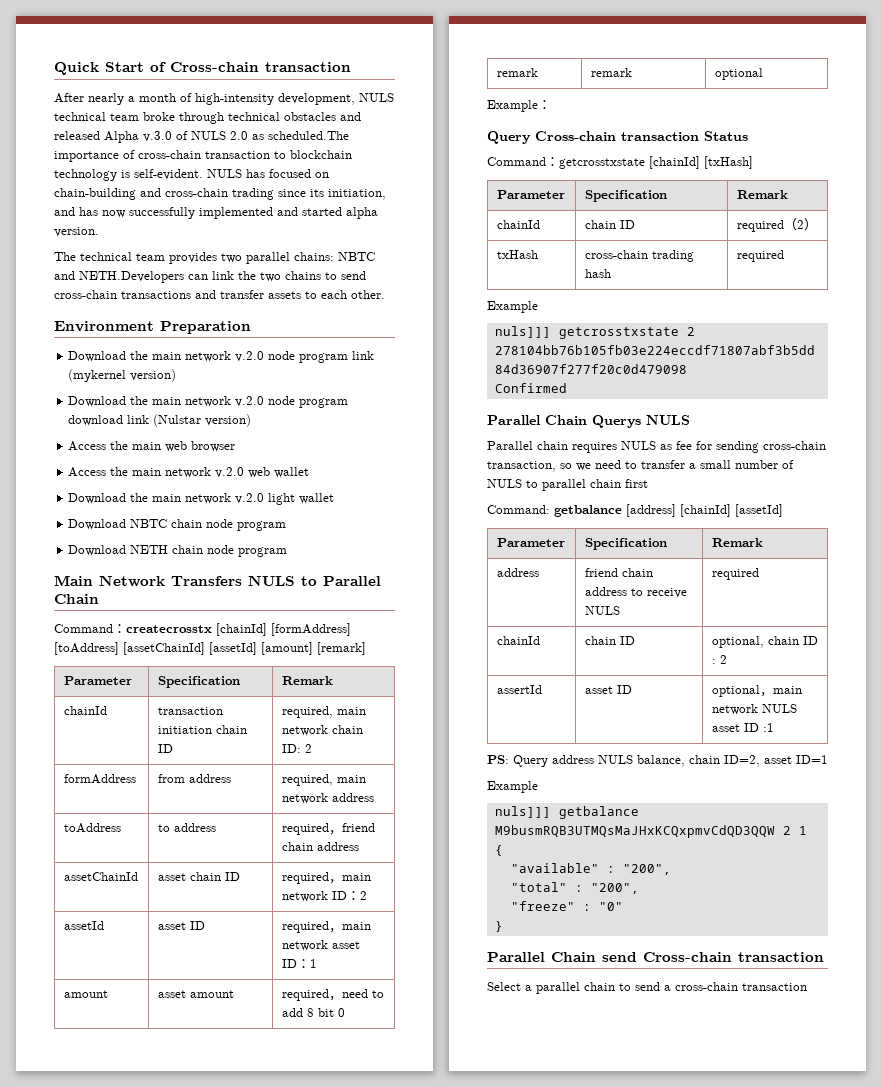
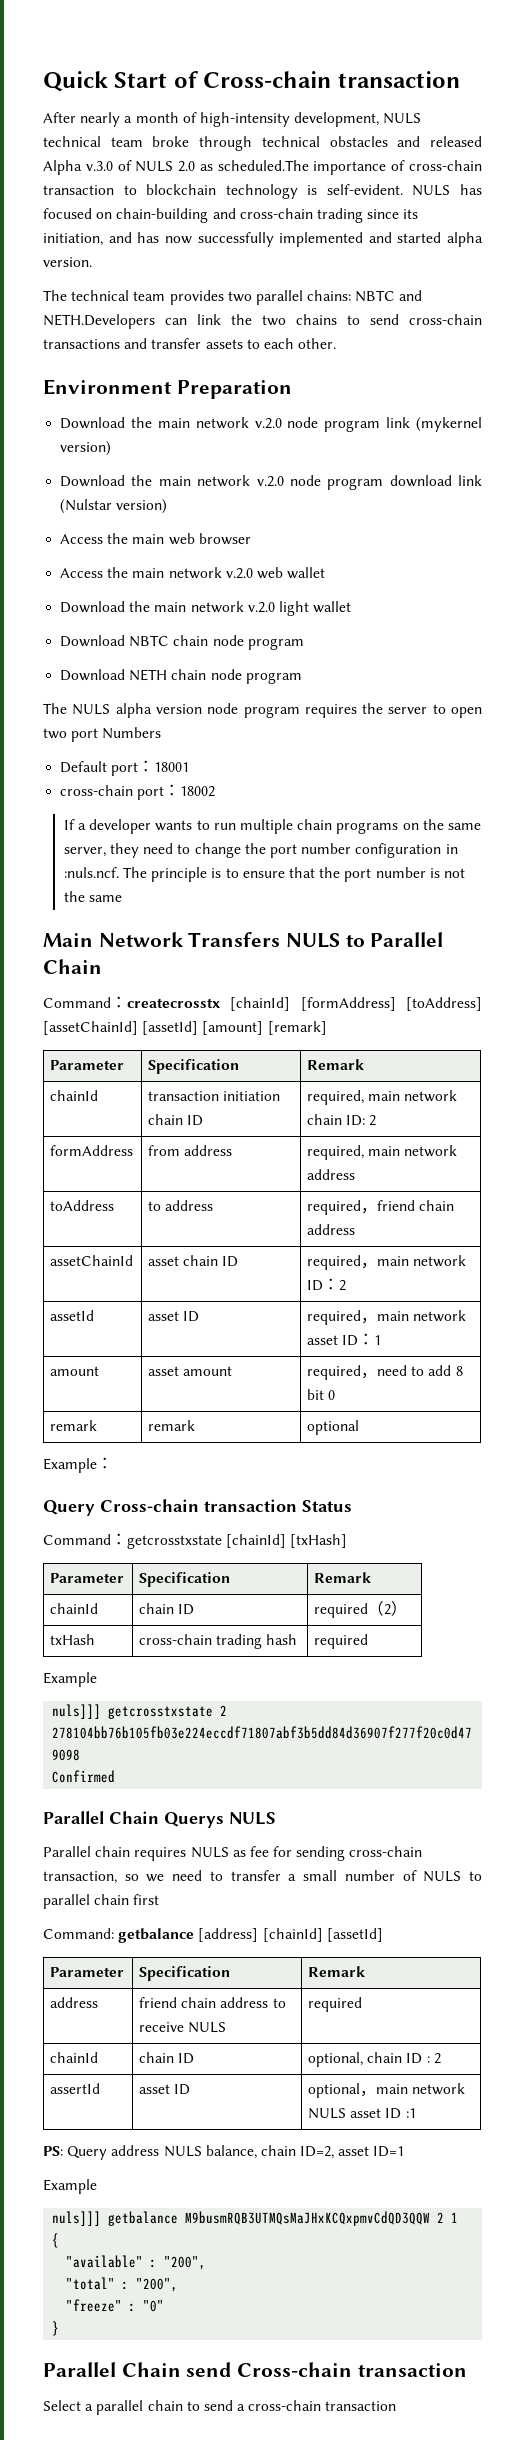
+ The NULS alpha version node program requires the server to open two port Numbers
+ Default port：18001
+ cross-chain port：18002
+ If a developer wants to run multiple chain programs on the same server, they need to change the port number configuration in :nuls.ncf. The principle is to ensure that the port number is not the same

